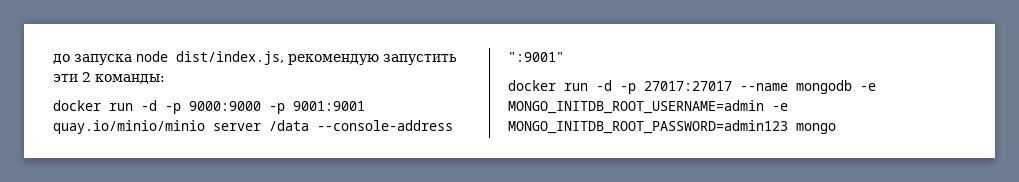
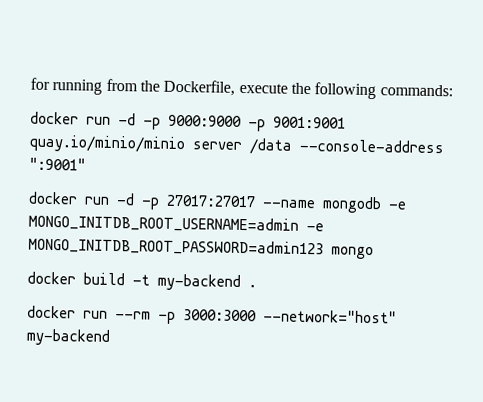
- до запуска node dist/index.js, рекомендую запустить эти 2 команды:
+ for running from the Dockerfile, execute the following commands:
+ docker build -t my-backend .
+ docker run --rm -p 3000:3000 --network="host" my-backend

